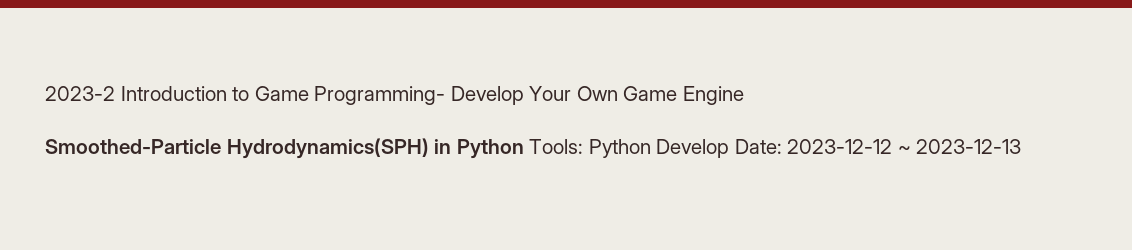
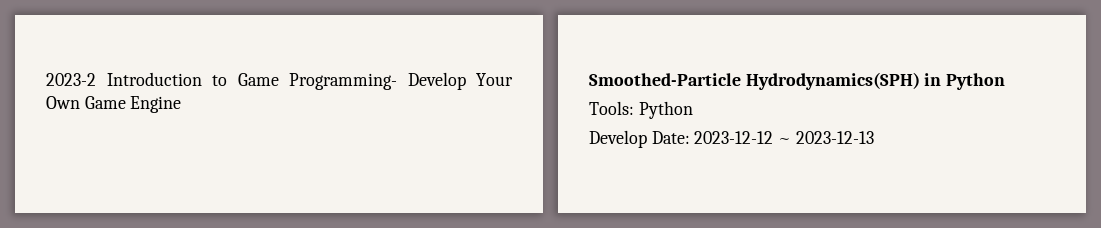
- Smoothed-Particle Hydrodynamics(SPH) in Python Tools: Python Develop Date: 2023-12-12 ~ 2023-12-13
+ Smoothed-Particle Hydrodynamics(SPH) in Python
+ Tools: Python
+ Develop Date: 2023-12-12 ~ 2023-12-13

